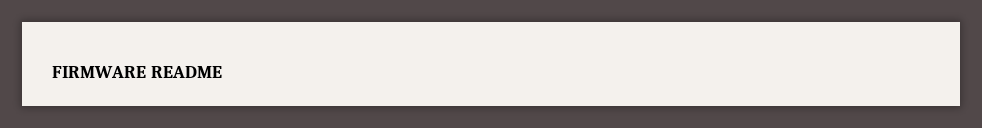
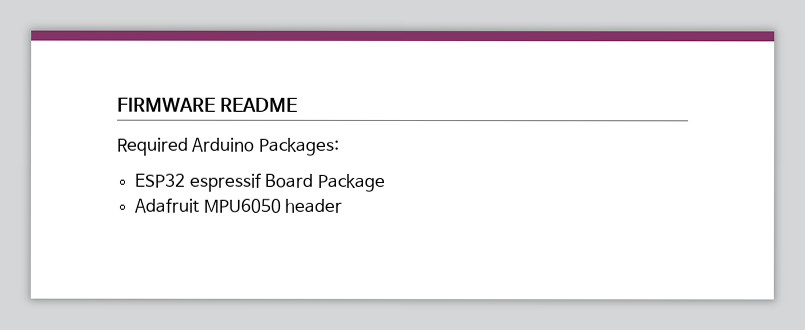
+ Required Arduino Packages:
+ ESP32 espressif Board Package
+ Adafruit MPU6050 header

